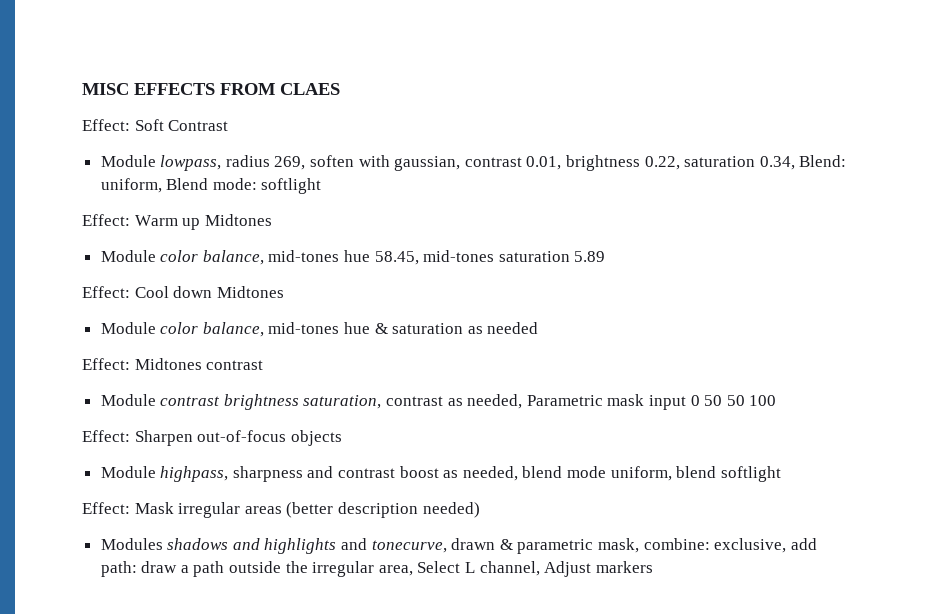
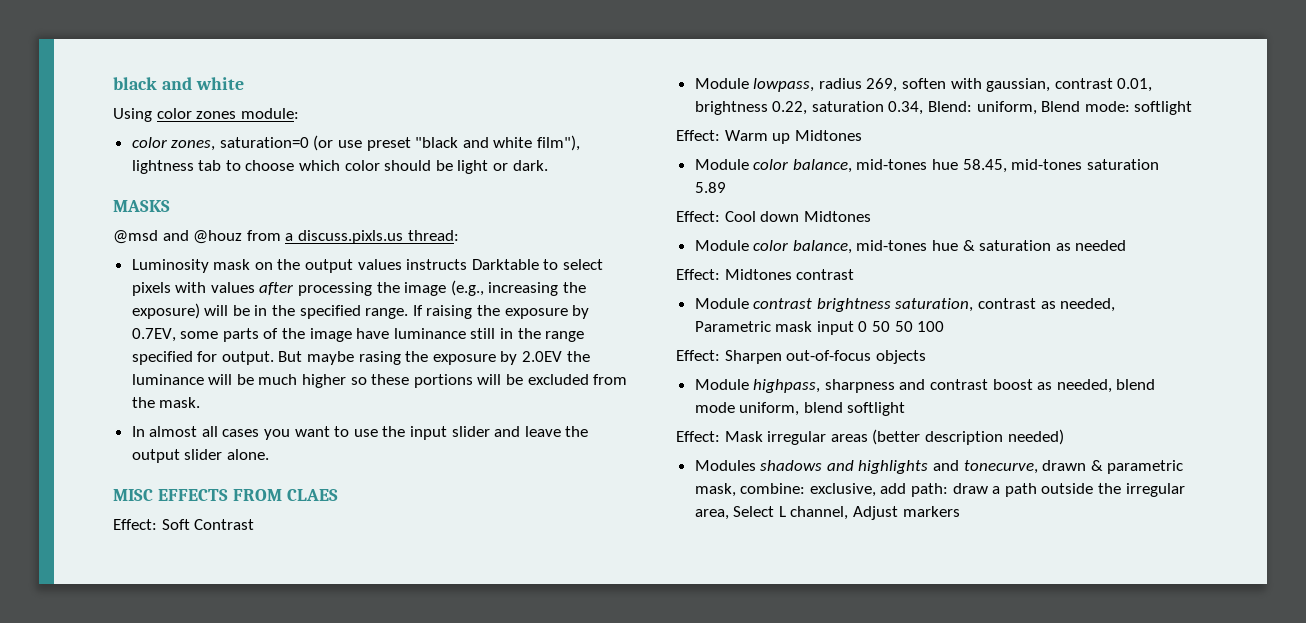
+ black and white
+ Using color zones module:
+ color zones, saturation=0 (or use preset "black and white film"), lightness tab to choose which color should be light or dark.
+ MASKS
+ @msd and @houz from a discuss.pixls.us thread:
+ Luminosity mask on the output values instructs Darktable to select pixels with values after processing the image (e.g., increasing the exposure) will be in the specified range. If raising the exposure by 0.7EV, some parts of the image have luminance still in the range specified for output. But maybe rasing the exposure by 2.0EV the luminance will be much higher so these portions will be excluded from the mask.
+ In almost all cases you want to use the input slider and leave the output slider alone.

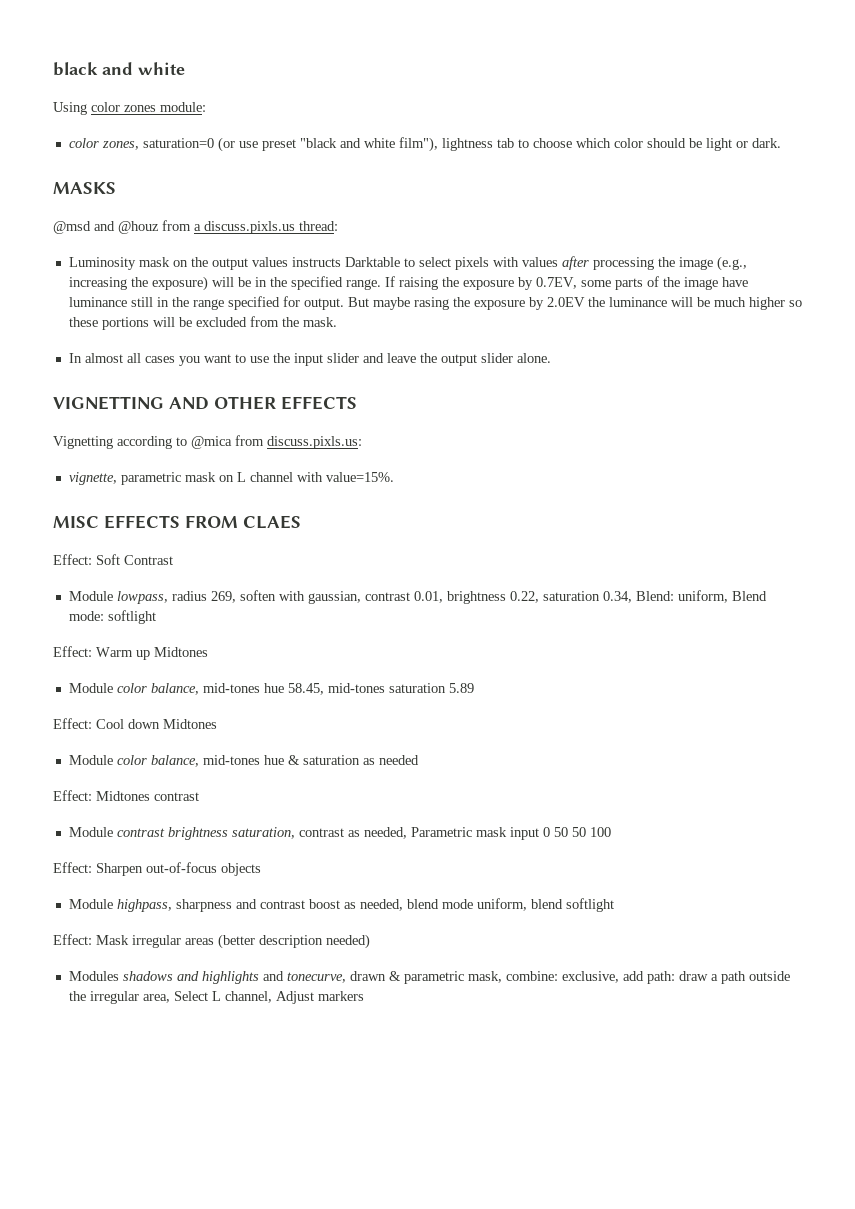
+ VIGNETTING AND OTHER EFFECTS
+ Vignetting according to @mica from discuss.pixls.us:
+ vignette, parametric mask on L channel with value=15%.

